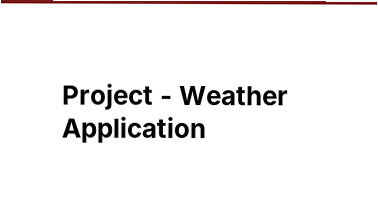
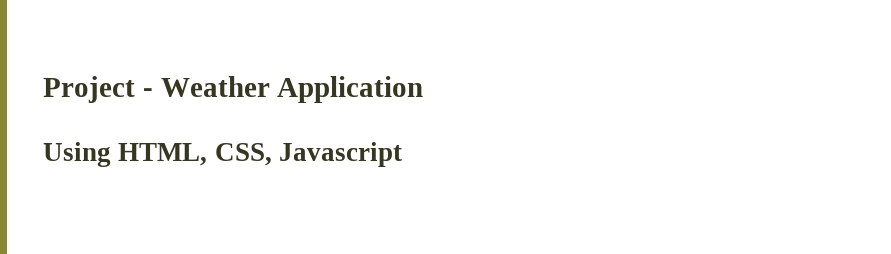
+ Using HTML, CSS, Javascript

